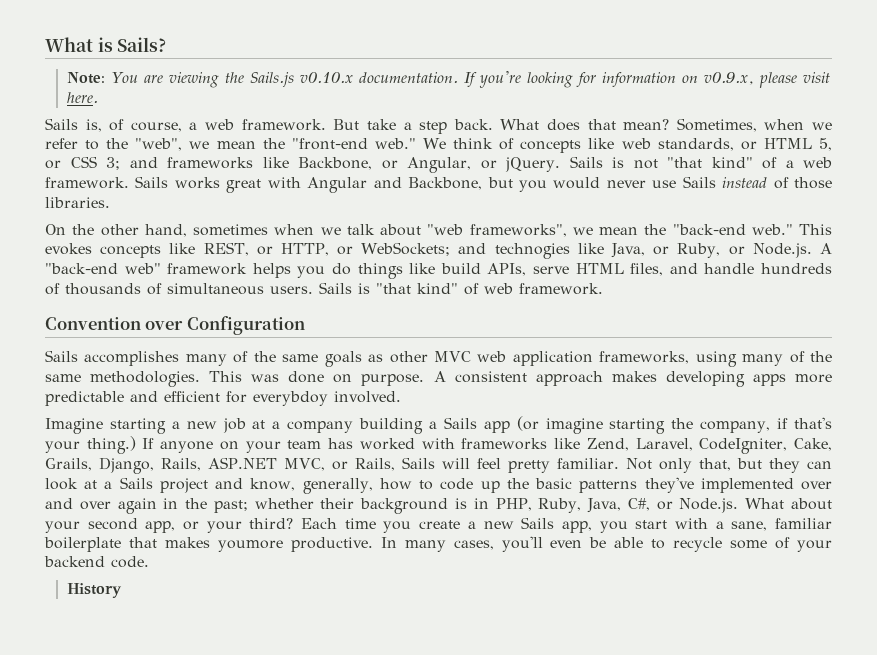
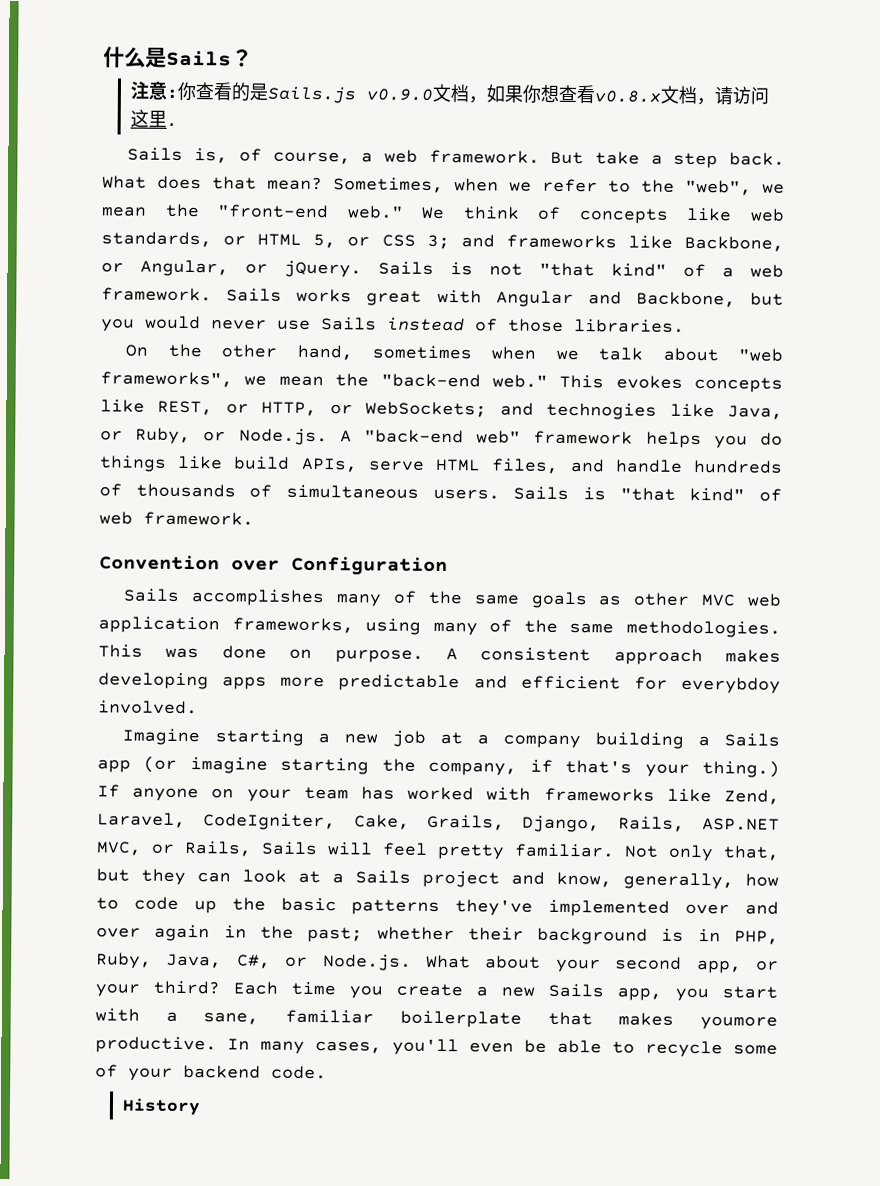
- What is Sails?
- Note: You are viewing the Sails.js v0.10.x documentation. If you're looking for information on v0.9.x, please visit here.
+ 什么是Sails？
+ 注意:你查看的是Sails.js v0.9.0文档，如果你想查看v0.8.x文档，请访问这里.

